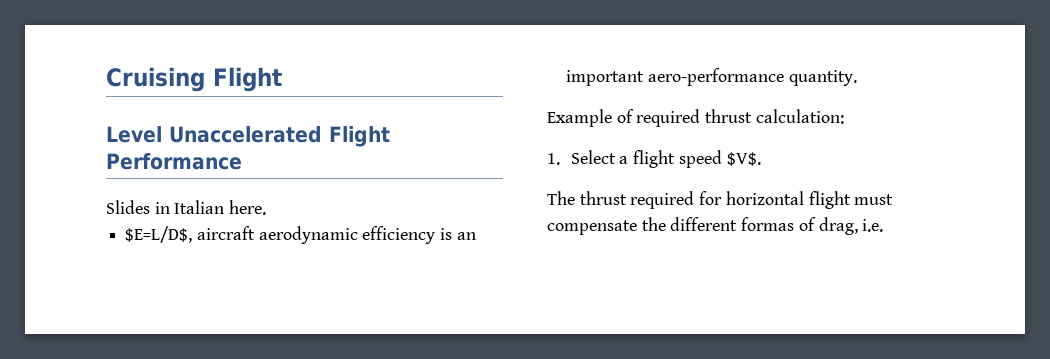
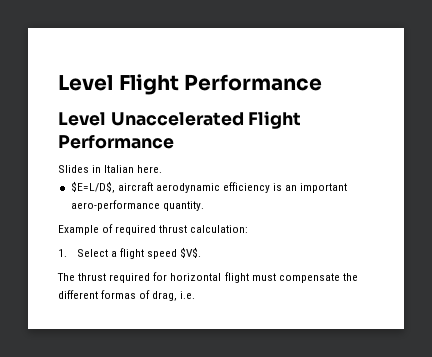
- Cruising Flight
+ Level Flight Performance

